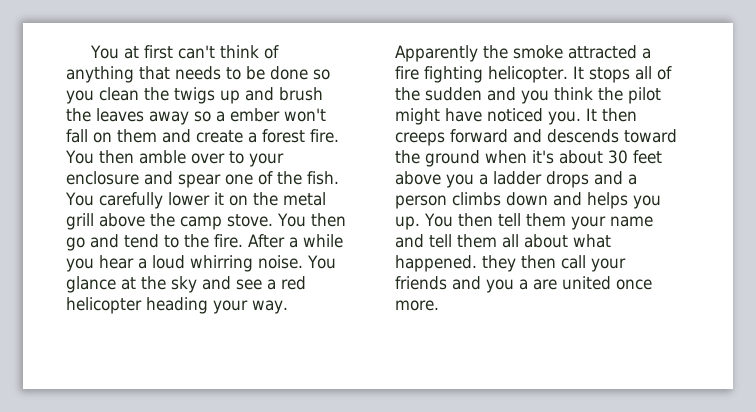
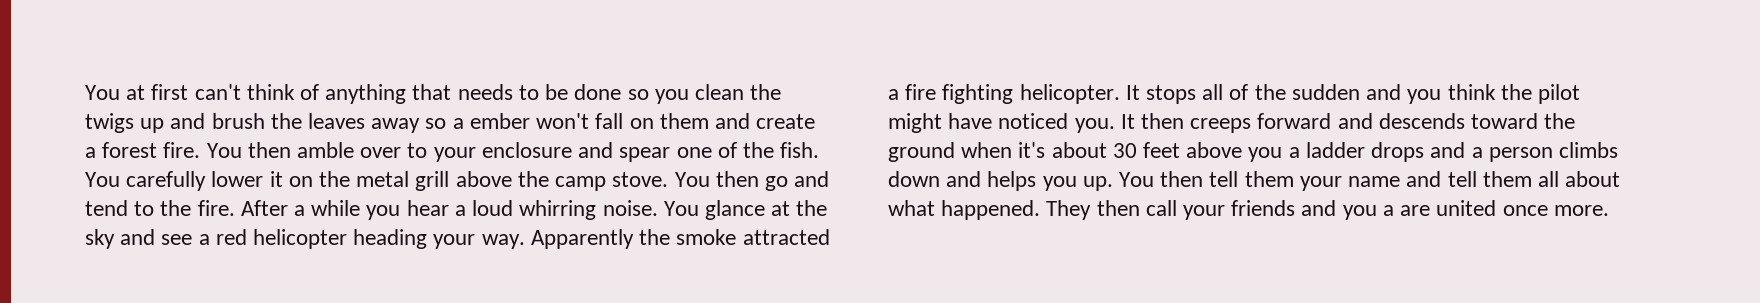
- You then tell them your name and tell them all about what happened. they then call your friends and you a are united once more.
+ You then tell them your name and tell them all about what happened. They then call your friends and you a are united once more.

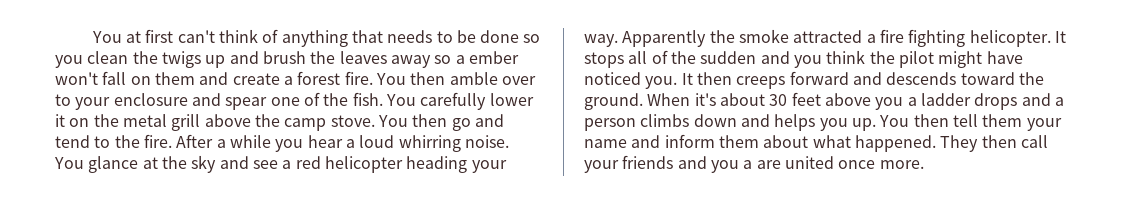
- It then creeps forward and descends toward the ground when it's about 30 feet above you a ladder drops and a person climbs down and helps you up.
+ It then creeps forward and descends toward the ground. When it's about 30 feet above you a ladder drops and a person climbs down and helps you up.
- You then tell them your name and tell them all about what happened.
+ You then tell them your name and inform them about what happened.

